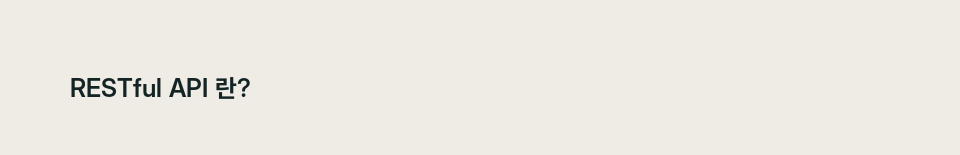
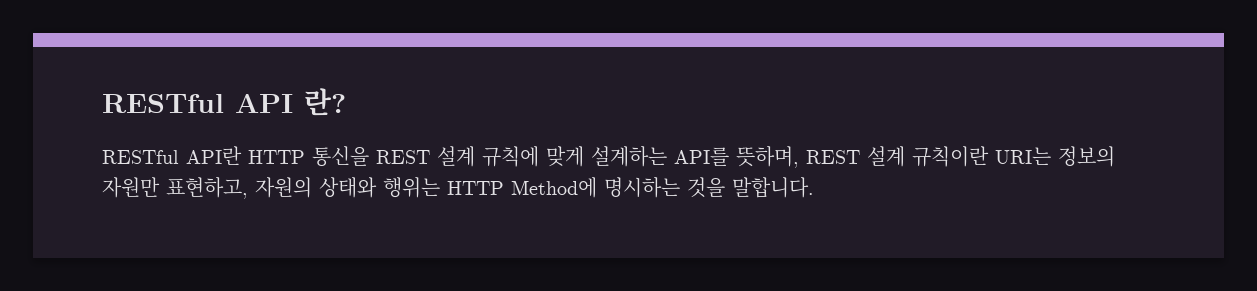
+ RESTful API란 HTTP 통신을 REST 설계 규칙에 맞게 설계하는 API를 뜻하며, REST 설계 규칙이란 URI는 정보의 자원만 표현하고, 자원의 상태와 행위는 HTTP Method에 명시하는 것을 말합니다.

